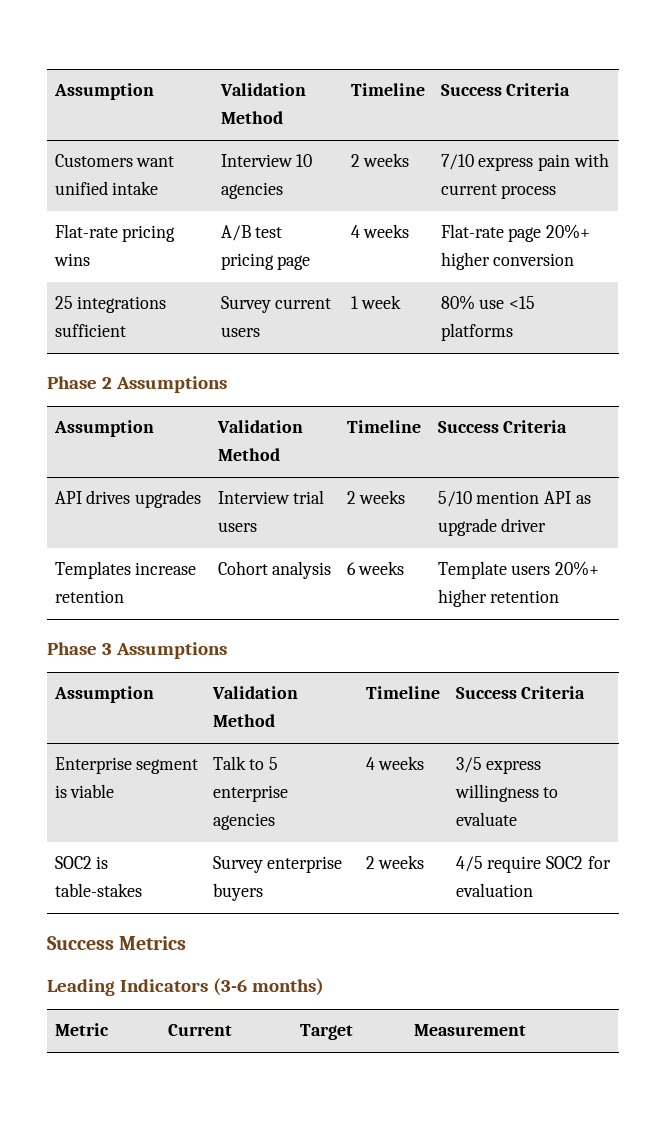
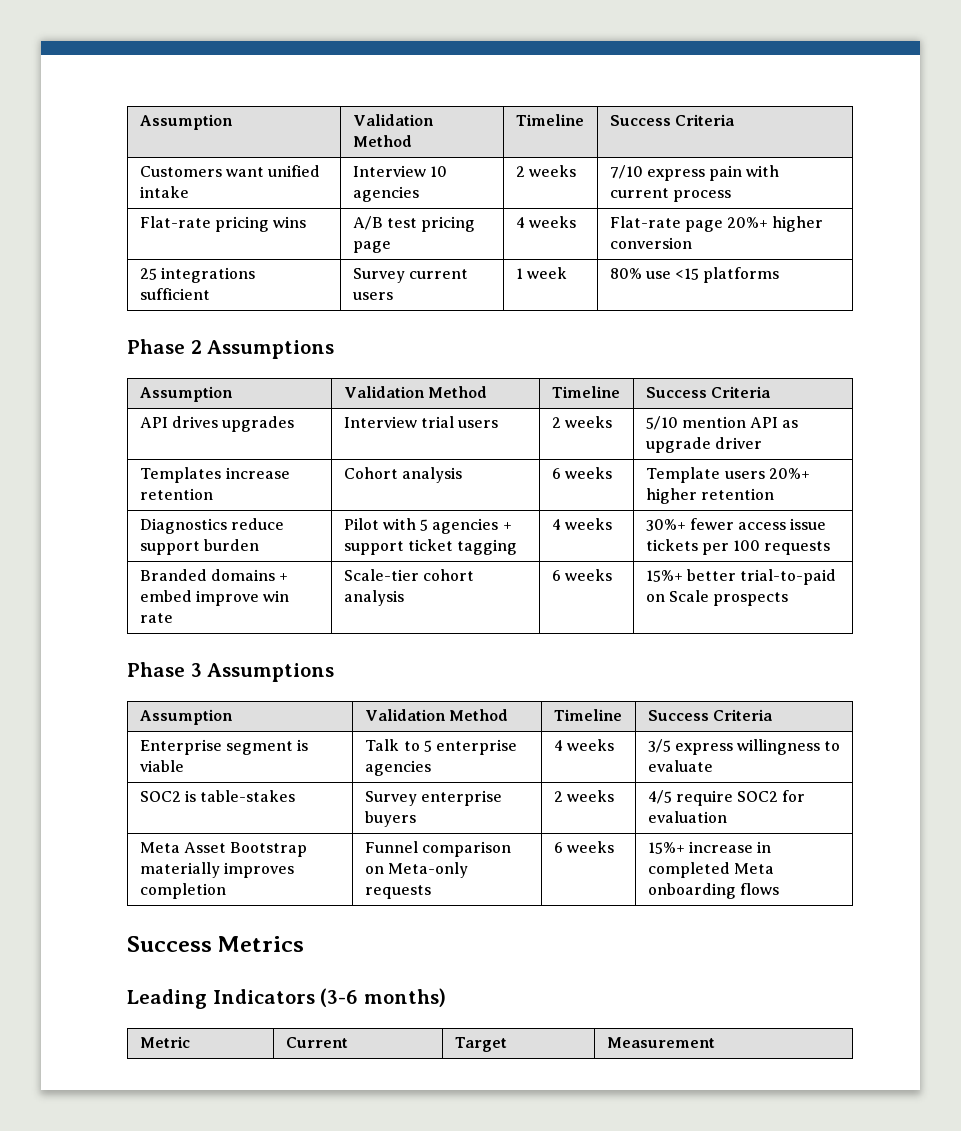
+ Diagnostics reduce support burden | Pilot with 5 agencies + support ticket tagging | 4 weeks | 30%+ fewer access issue tickets per 100 requests
+ Branded domains + embed improve win rate | Scale-tier cohort analysis | 6 weeks | 15%+ better trial-to-paid on Scale prospects
+ Meta Asset Bootstrap materially improves completion | Funnel comparison on Meta-only requests | 6 weeks | 15%+ increase in completed Meta onboarding flows

